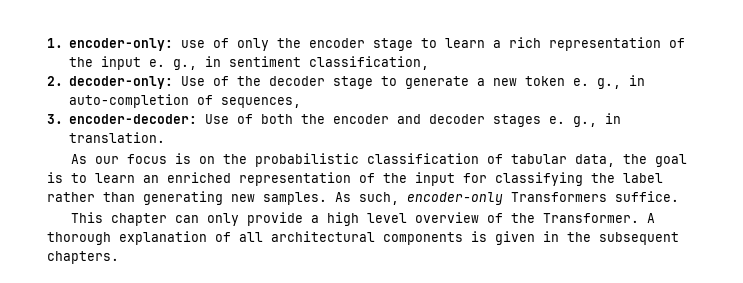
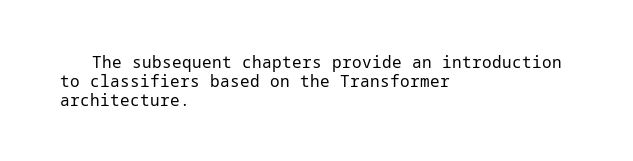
- 1. encoder-only: use of only the encoder stage to learn a rich representation of the input e. g., in sentiment classification,
- 2. decoder-only: Use of the decoder stage to generate a new token e. g., in auto-completion of sequences,
- 3. encoder-decoder: Use of both the encoder and decoder stages e. g., in translation.
- As our focus is on the probabilistic classification of tabular data, the goal is to learn an enriched representation of the input for classifying the label rather than generating new samples. As such, encoder-only Transformers suffice.
- This chapter can only provide a high level overview of the Transformer. A thorough explanation of all architectural components is given in the subsequent chapters.
+ The subsequent chapters provide an introduction to classifiers based on the Transformer architecture.

